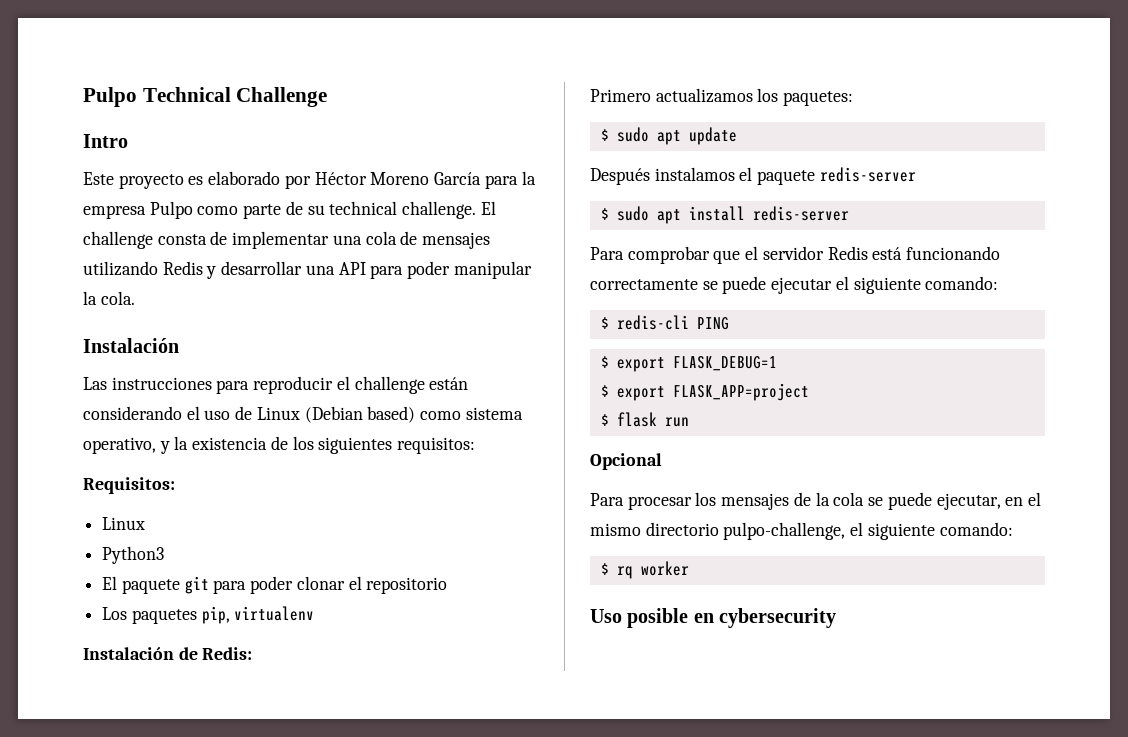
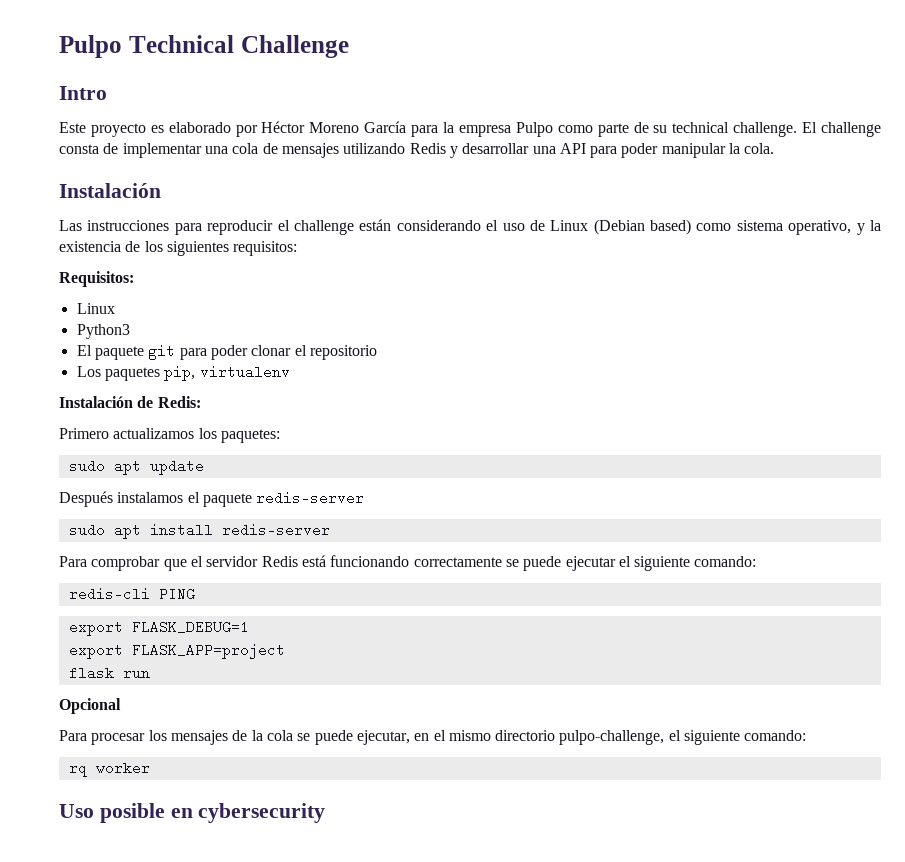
- $ sudo apt update
+ sudo apt update
- $ sudo apt install redis-server
+ sudo apt install redis-server
- $ redis-cli PING
+ redis-cli PING
- $ export FLASK_DEBUG=1
+ export FLASK_DEBUG=1
- $ export FLASK_APP=project
+ export FLASK_APP=project
- $ flask run
+ flask run
- $ rq worker
+ rq worker

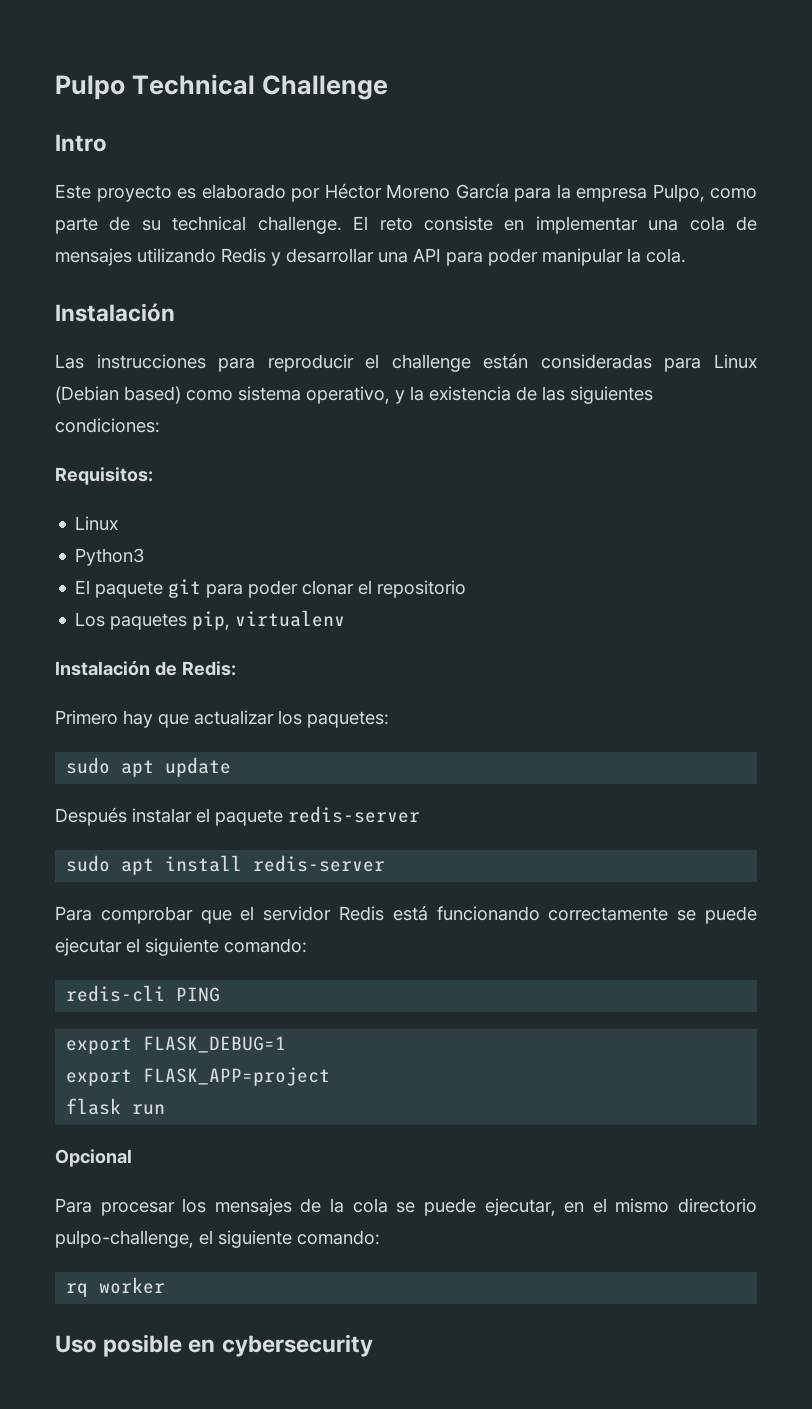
- Este proyecto es elaborado por Héctor Moreno García para la empresa Pulpo como parte de su technical challenge.
+ Este proyecto es elaborado por Héctor Moreno García para la empresa Pulpo, como parte de su technical challenge.
- El challenge consta de implementar una cola de mensajes utilizando Redis y desarrollar una API para poder manipular la cola.
+ El reto consiste en implementar una cola de mensajes utilizando Redis y desarrollar una API para poder manipular la cola.
- Las instrucciones para reproducir el challenge están considerando el uso de Linux (Debian based) como sistema operativo, y la existencia de los siguientes requisitos:
+ Las instrucciones para reproducir el challenge están consideradas para Linux (Debian based) como sistema operativo, y la existencia de las siguientes condiciones:
- Primero actualizamos los paquetes:
+ Primero hay que actualizar los paquetes:
- Después instalamos el paquete redis-server
+ Después instalar el paquete redis-server

